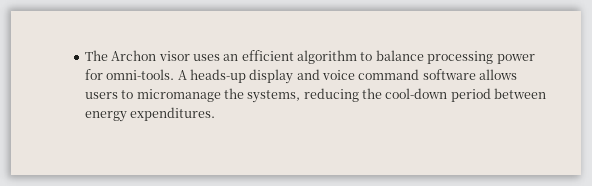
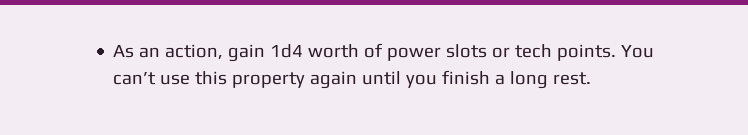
- The Archon visor uses an efficient algorithm to balance processing power for omni-tools. A heads-up display and voice command software allows users to micromanage the systems, reducing the cool-down period between energy expenditures.
+ As an action, gain 1d4 worth of power slots or tech points. You can’t use this property again until you finish a long rest.

